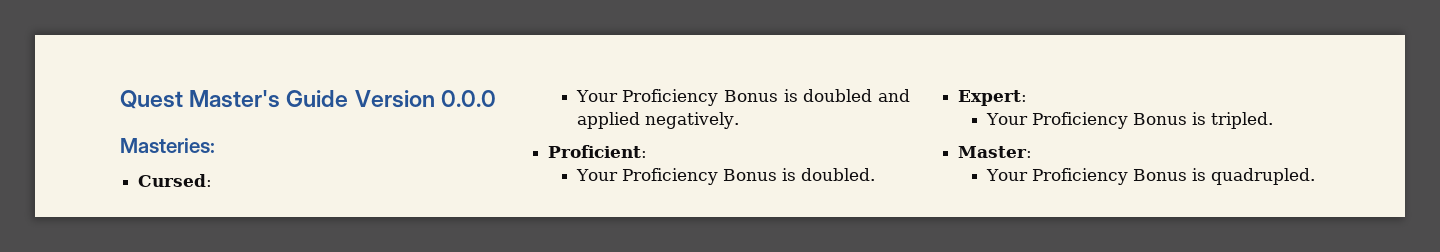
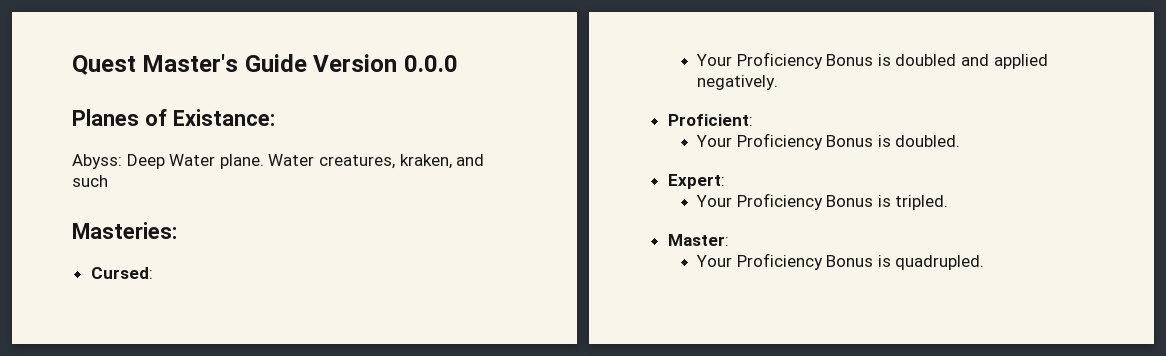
+ Planes of Existance:
+ Abyss: Deep Water plane. Water creatures, kraken, and such

